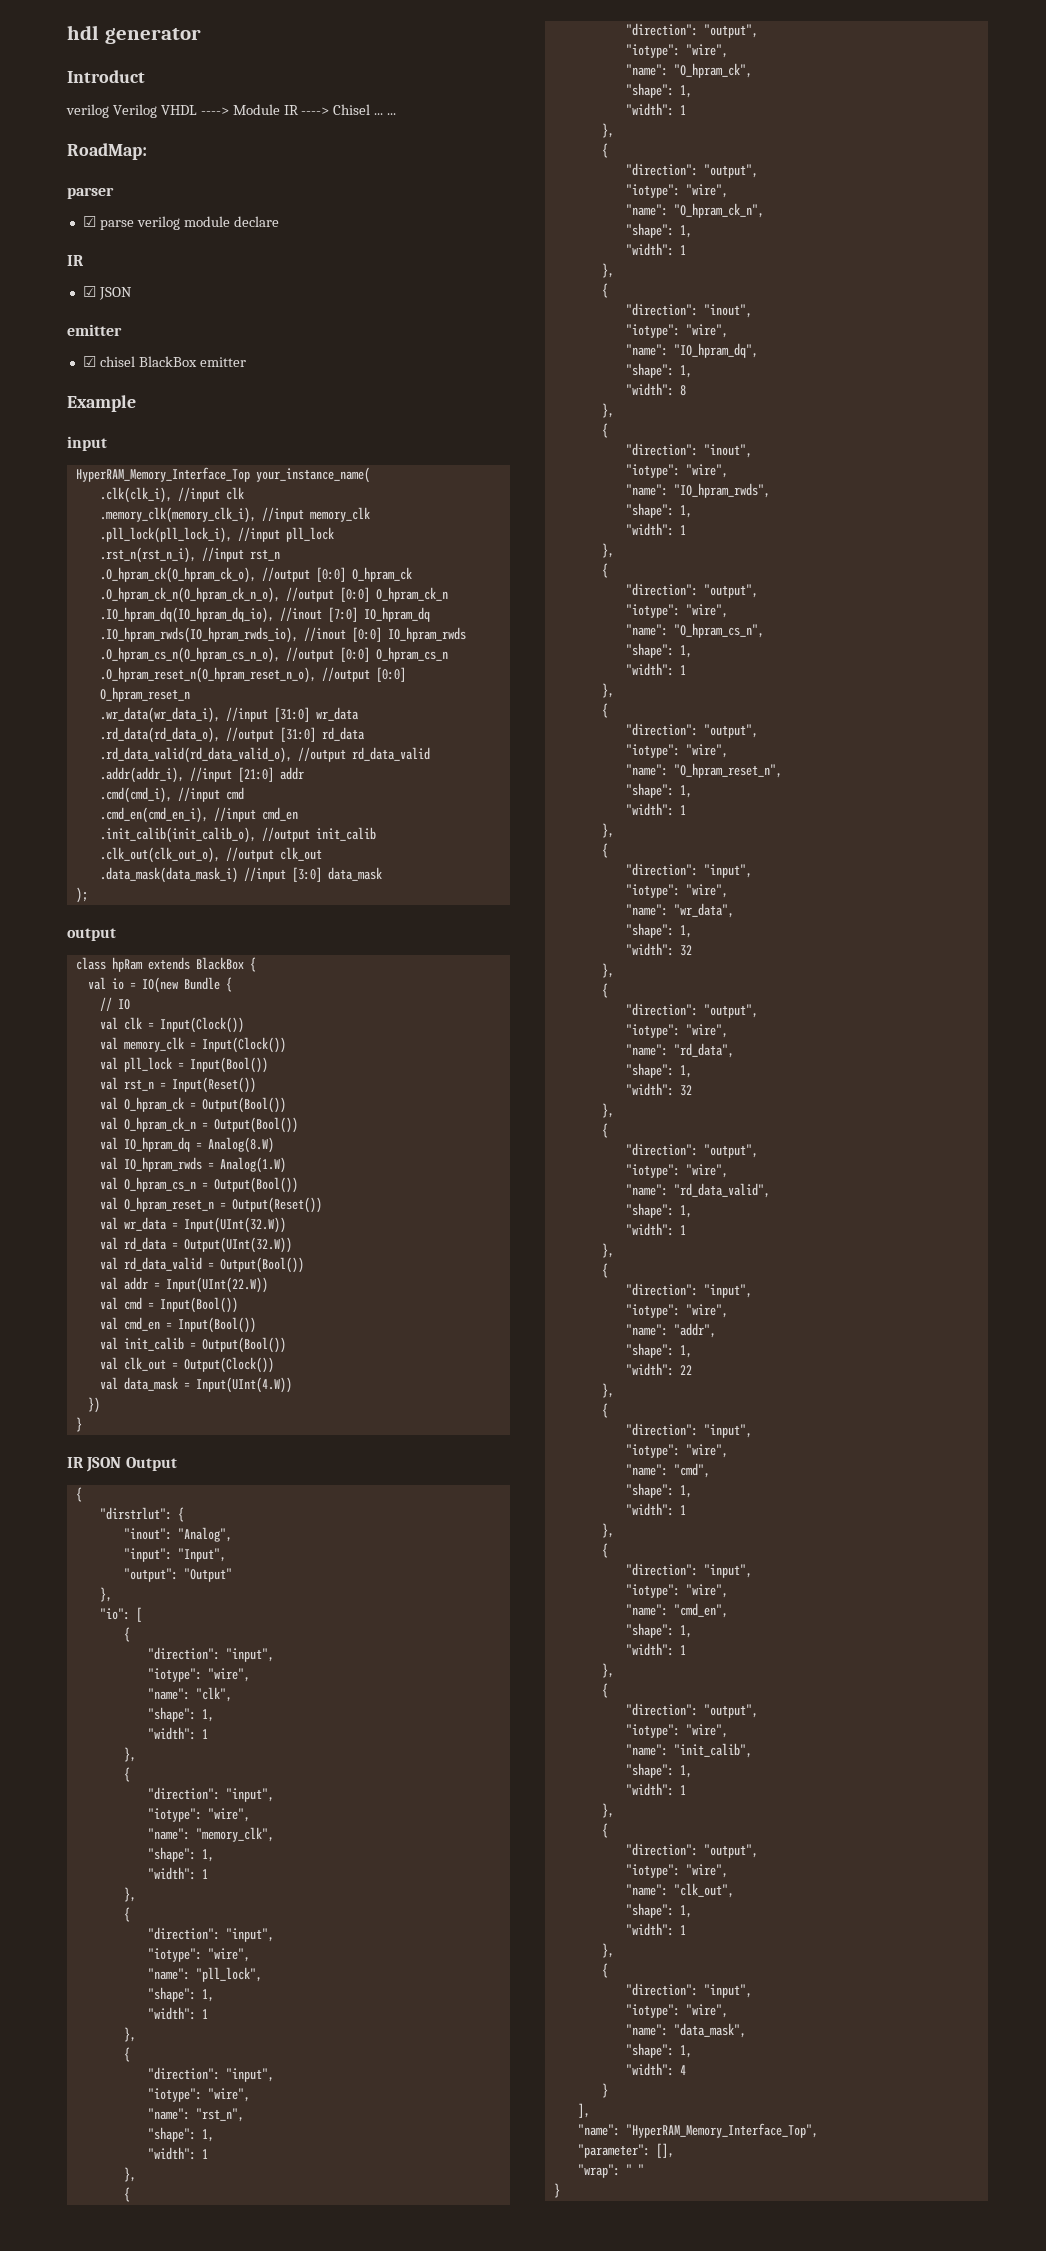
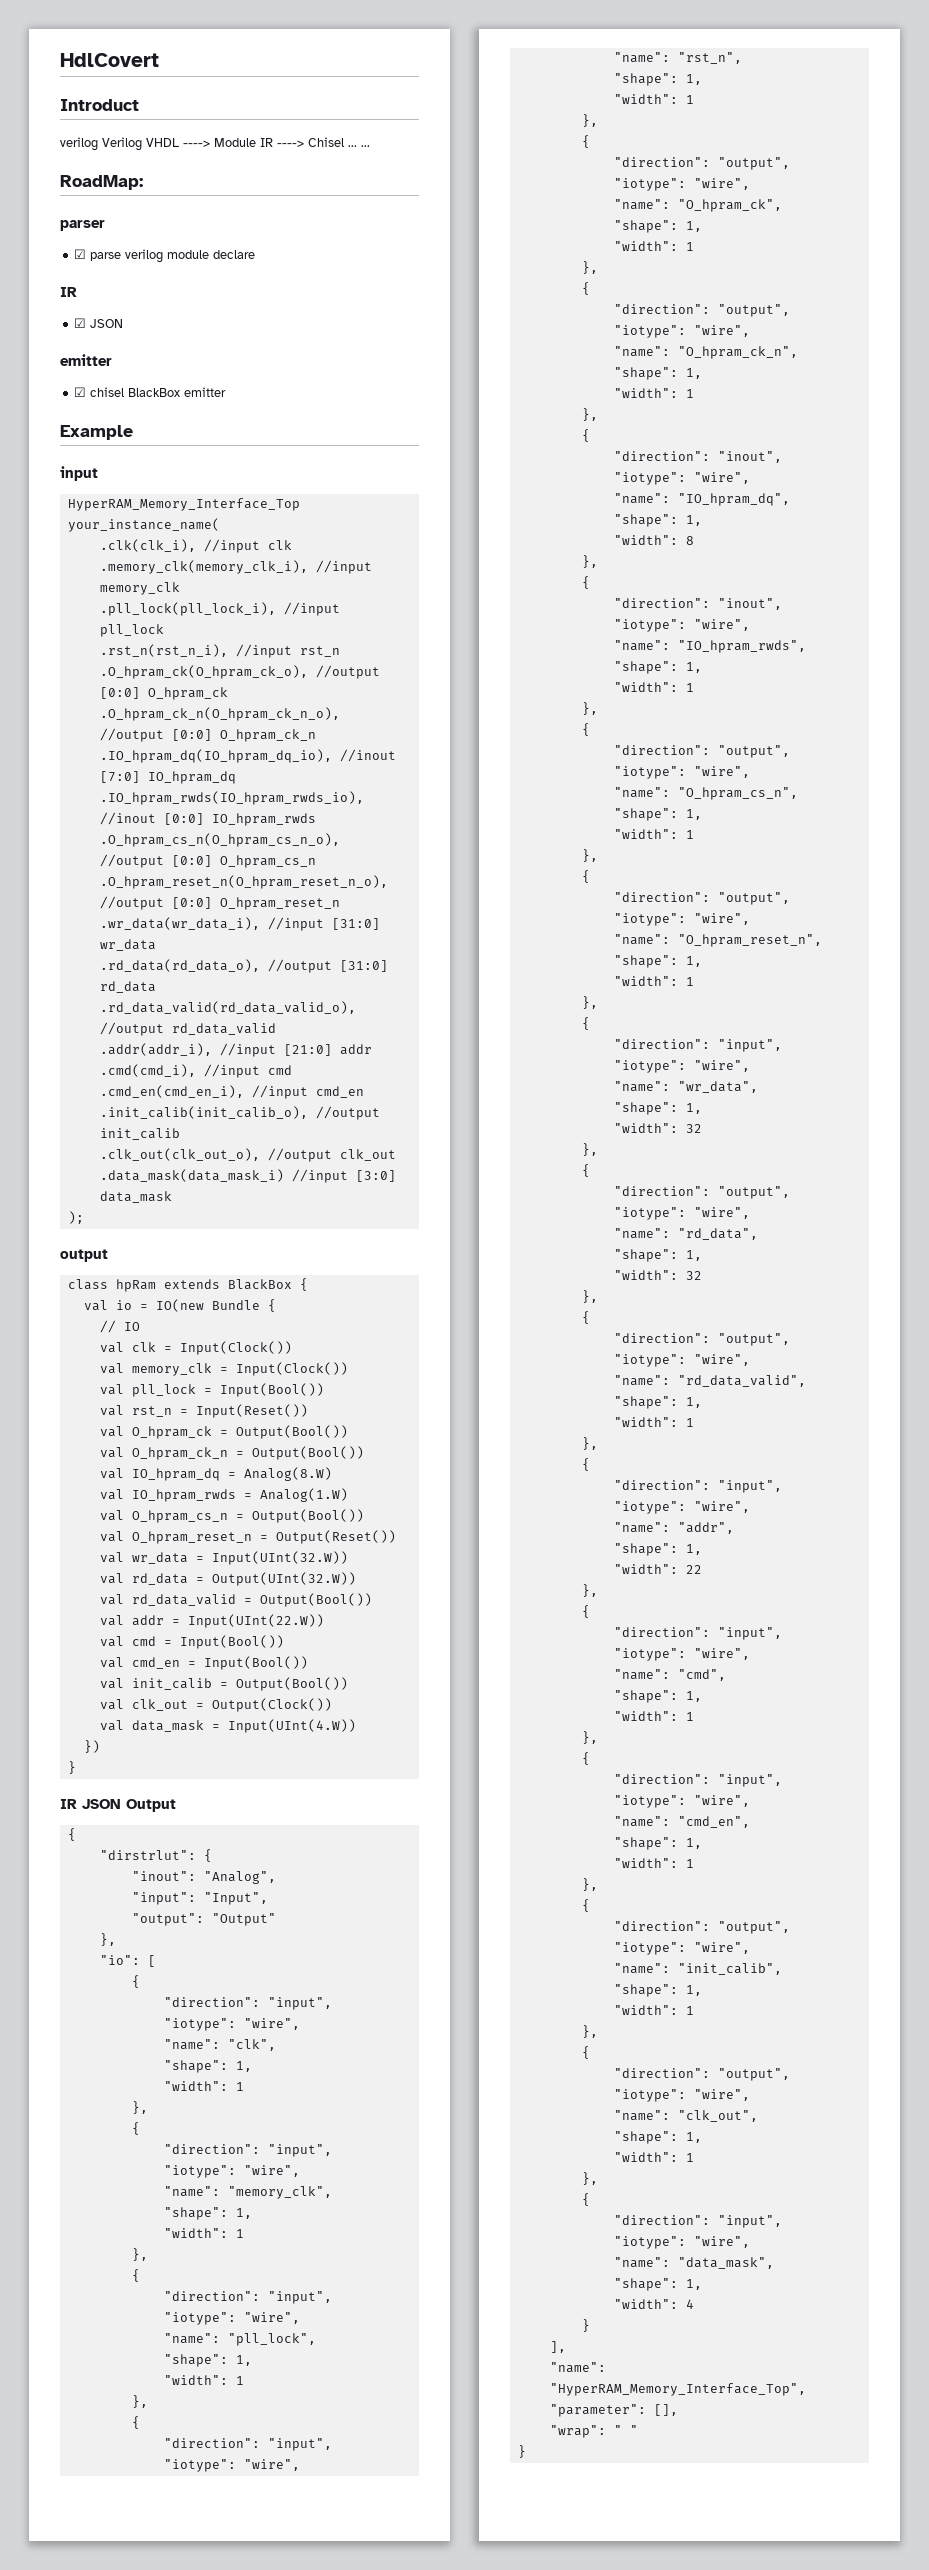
- hdl generator
+ HdlCovert

